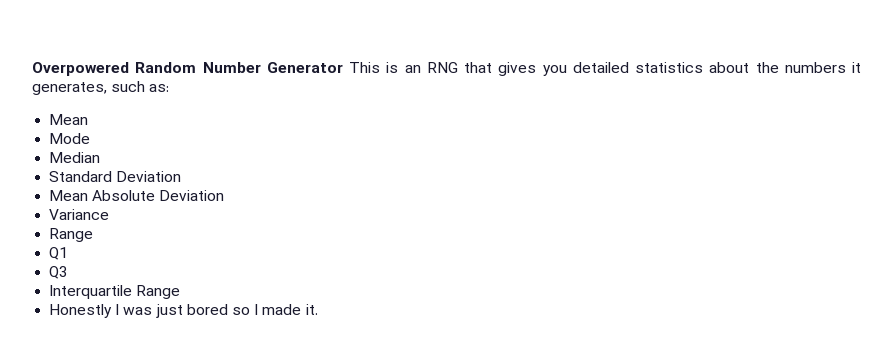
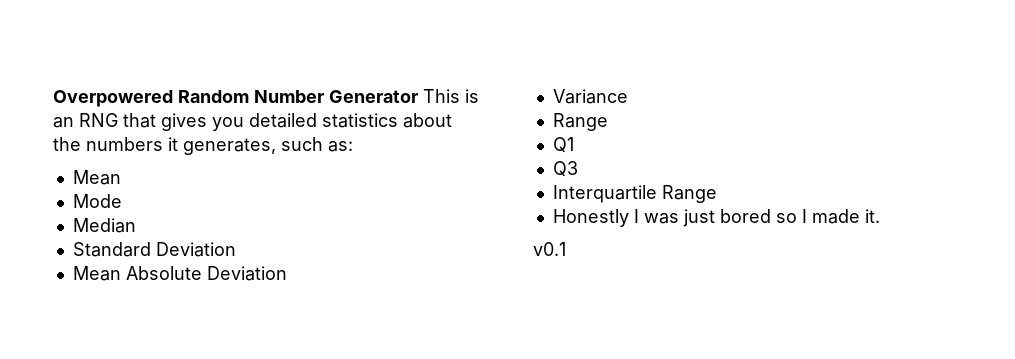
+ v0.1

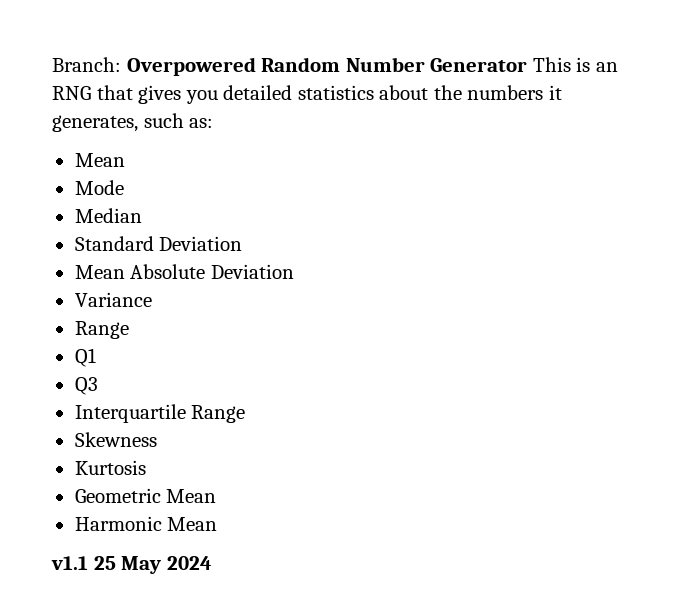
- Overpowered Random Number Generator This is an RNG that gives you detailed statistics about the numbers it generates, such as:
+ Branch: Overpowered Random Number Generator This is an RNG that gives you detailed statistics about the numbers it generates, such as:
- Honestly I was just bored so I made it.
- v0.1
+ Skewness
+ Kurtosis
+ Geometric Mean
+ Harmonic Mean
+ v1.1 25 May 2024

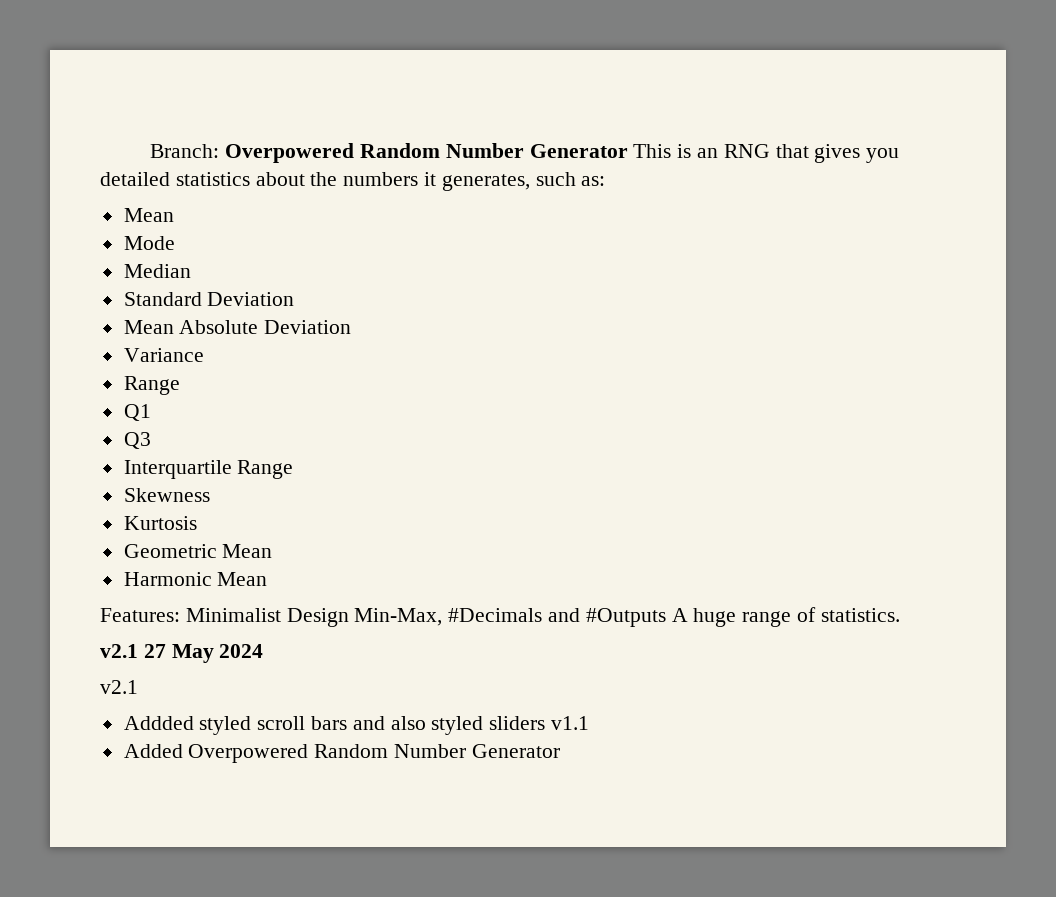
- v1.1 25 May 2024
+ Features: Minimalist Design Min-Max, #Decimals and #Outputs A huge range of statistics.
+ v2.1 27 May 2024
+ v2.1
+ Addded styled scroll bars and also styled sliders v1.1
+ Added Overpowered Random Number Generator

